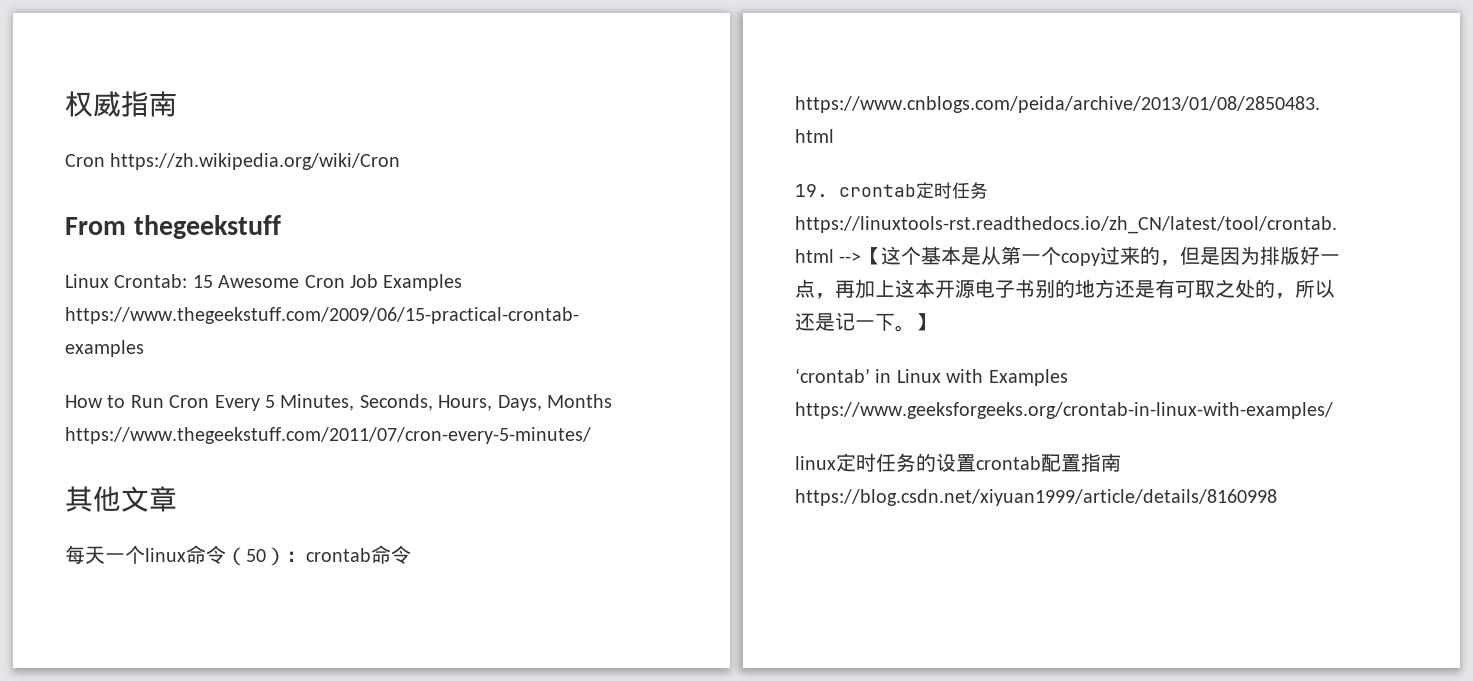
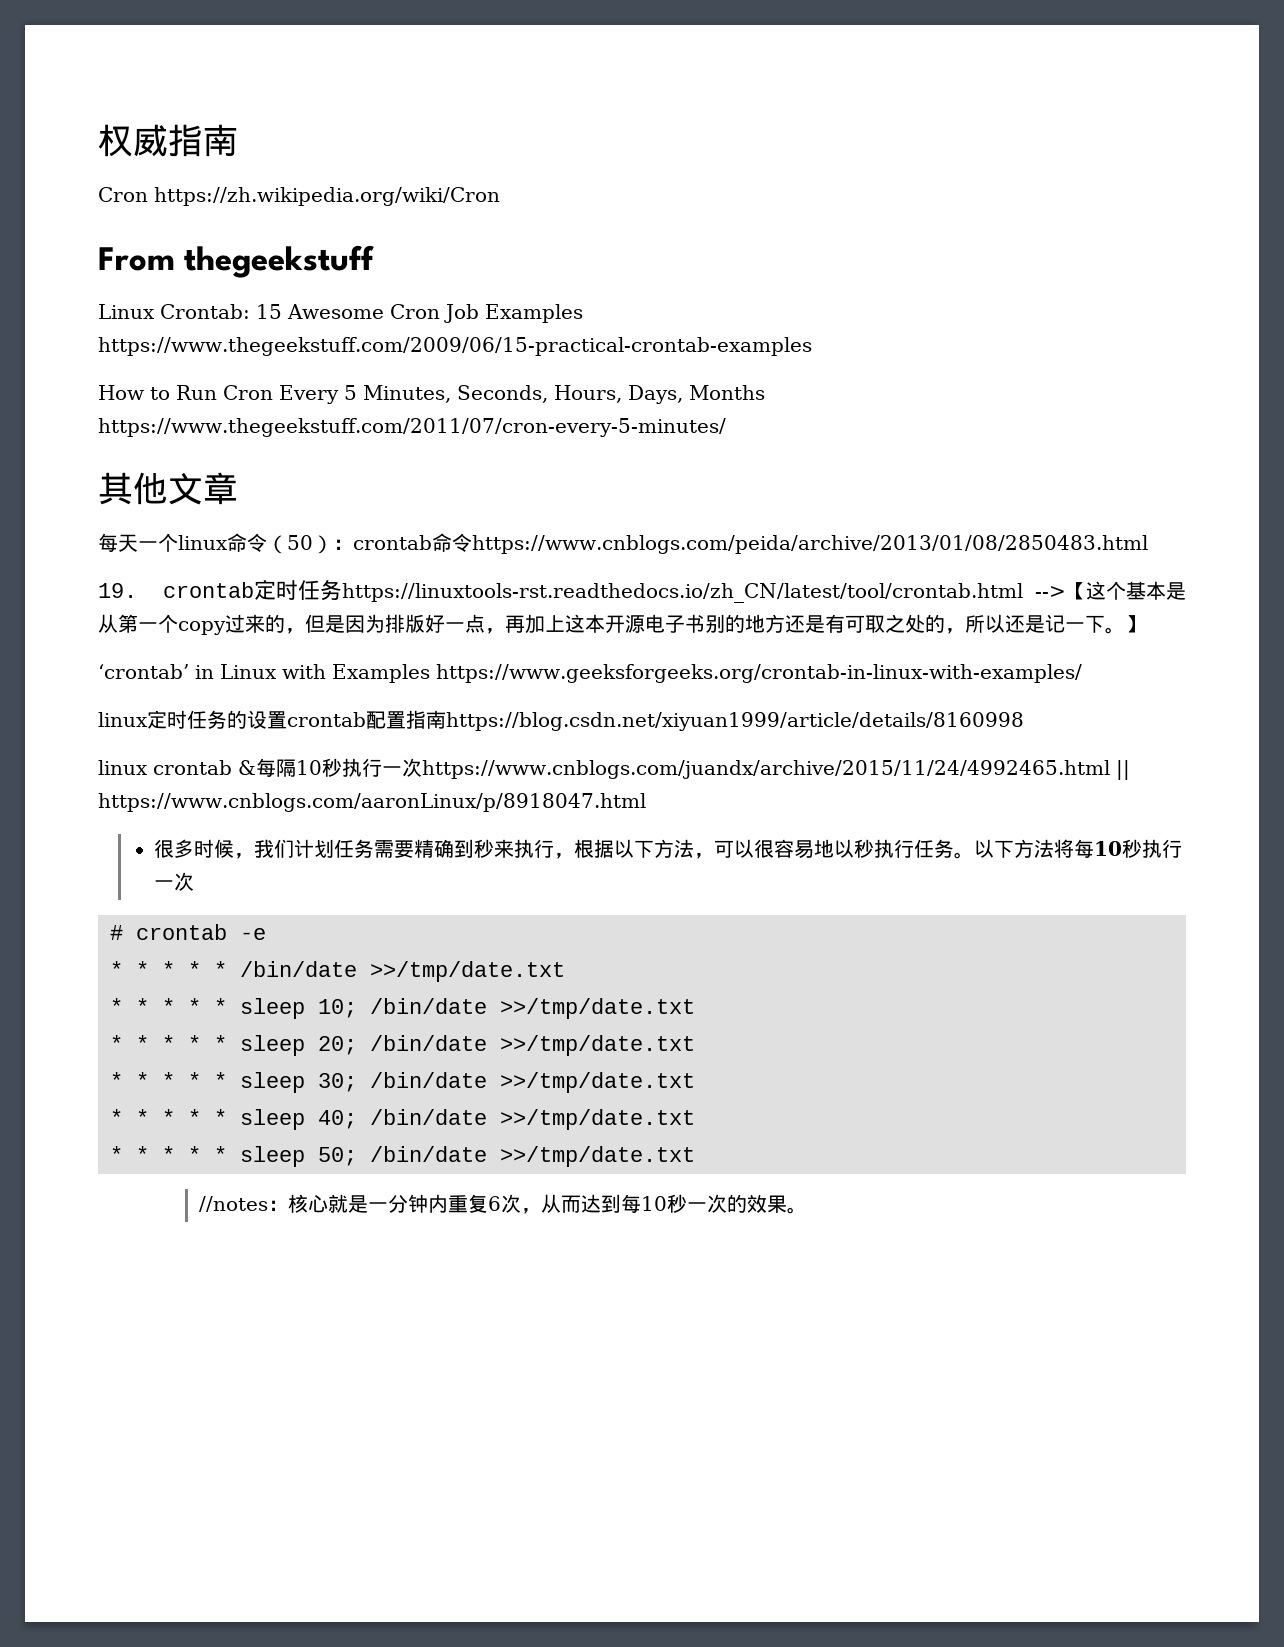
+ linux crontab &每隔10秒执行一次https://www.cnblogs.com/juandx/archive/2015/11/24/4992465.html || https://www.cnblogs.com/aaronLinux/p/8918047.html
+ 很多时候，我们计划任务需要精确到秒来执行，根据以下方法，可以很容易地以秒执行任务。以下方法将每10秒执行一次
+ # crontab -e
+ * * * * * /bin/date >>/tmp/date.txt
+ * * * * * sleep 10; /bin/date >>/tmp/date.txt
+ * * * * * sleep 20; /bin/date >>/tmp/date.txt
+ * * * * * sleep 30; /bin/date >>/tmp/date.txt
+ * * * * * sleep 40; /bin/date >>/tmp/date.txt
+ * * * * * sleep 50; /bin/date >>/tmp/date.txt
+ //notes：核心就是一分钟内重复6次，从而达到每10秒一次的效果。

